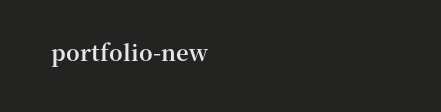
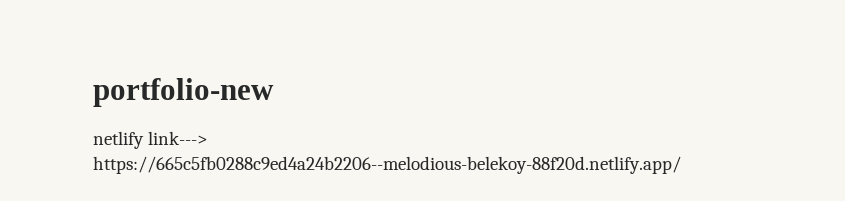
+ netlify link---> https://665c5fb0288c9ed4a24b2206--melodious-belekoy-88f20d.netlify.app/

